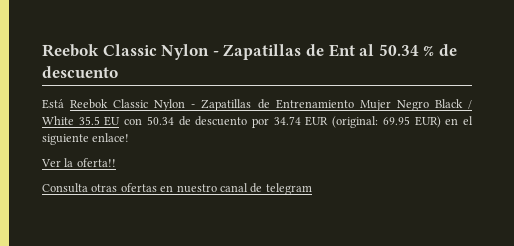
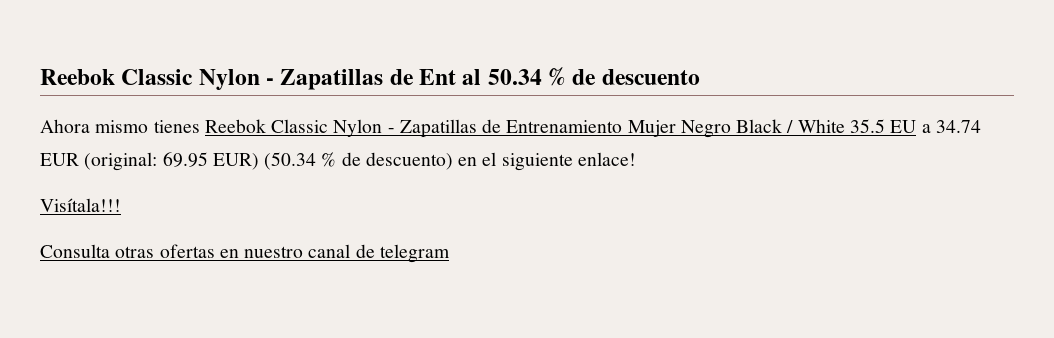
- Está Reebok Classic Nylon - Zapatillas de Entrenamiento Mujer Negro Black / White 35.5 EU con 50.34 de descuento por 34.74 EUR (original: 69.95 EUR) en el siguiente enlace!
+ Ahora mismo tienes Reebok Classic Nylon - Zapatillas de Entrenamiento Mujer Negro Black / White 35.5 EU a 34.74 EUR (original: 69.95 EUR) (50.34 % de descuento) en el siguiente enlace!
- Ver la oferta!!
+ Visítala!!!

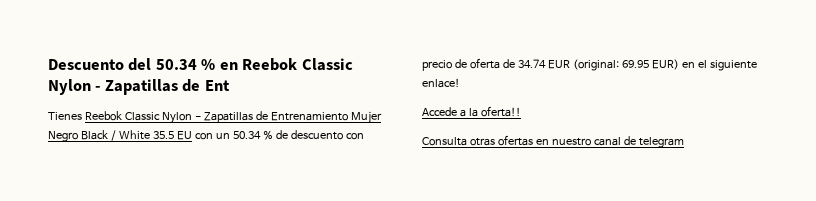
- Reebok Classic Nylon - Zapatillas de Ent al 50.34 % de descuento
- Ahora mismo tienes Reebok Classic Nylon - Zapatillas de Entrenamiento Mujer Negro Black / White 35.5 EU a 34.74 EUR (original: 69.95 EUR) (50.34 % de descuento) en el siguiente enlace!
+ Descuento del 50.34 % en Reebok Classic Nylon - Zapatillas de Ent
+ Tienes Reebok Classic Nylon - Zapatillas de Entrenamiento Mujer Negro Black / White 35.5 EU con un 50.34 % de descuento con precio de oferta de 34.74 EUR (original: 69.95 EUR) en el siguiente enlace!
- Visítala!!!
+ Accede a la oferta!!

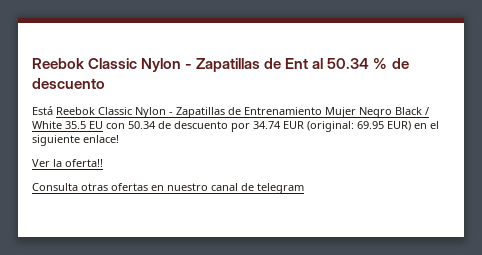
- Descuento del 50.34 % en Reebok Classic Nylon - Zapatillas de Ent
- Tienes Reebok Classic Nylon - Zapatillas de Entrenamiento Mujer Negro Black / White 35.5 EU con un 50.34 % de descuento con precio de oferta de 34.74 EUR (original: 69.95 EUR) en el siguiente enlace!
+ Reebok Classic Nylon - Zapatillas de Ent al 50.34 % de descuento
+ Está Reebok Classic Nylon - Zapatillas de Entrenamiento Mujer Negro Black / White 35.5 EU con 50.34 de descuento por 34.74 EUR (original: 69.95 EUR) en el siguiente enlace!
- Accede a la oferta!!
+ Ver la oferta!!

